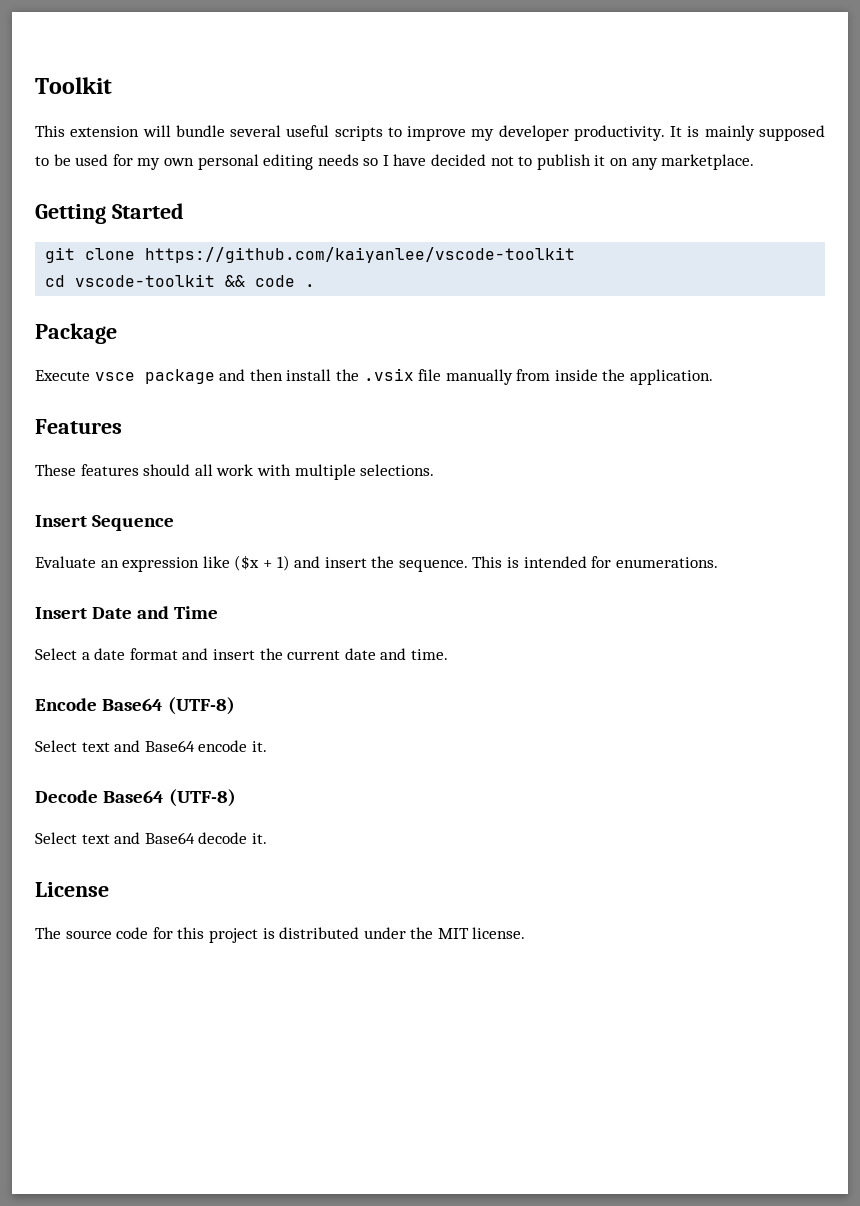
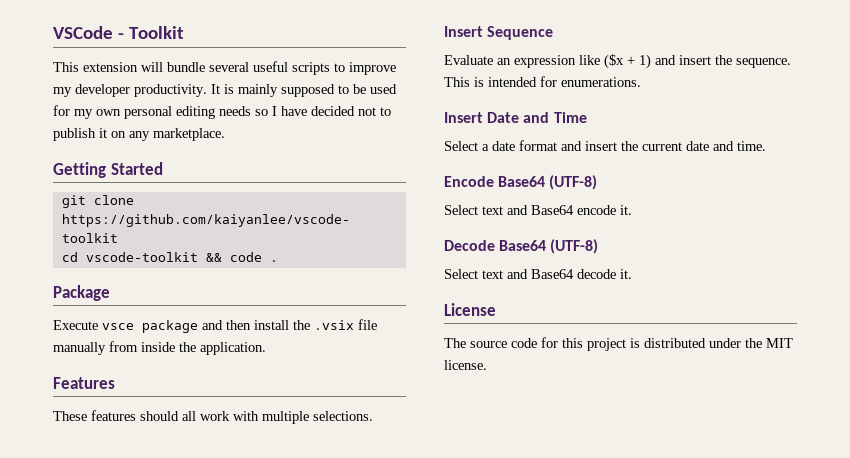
- Toolkit
+ VSCode - Toolkit

